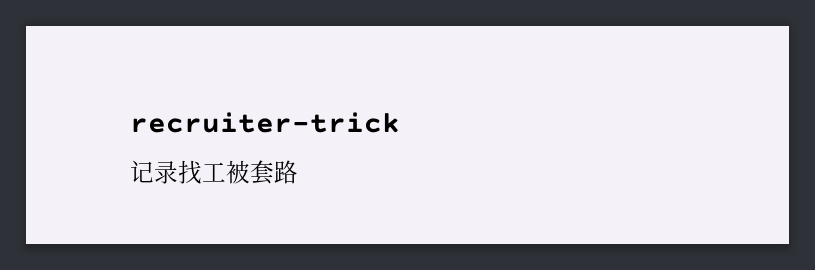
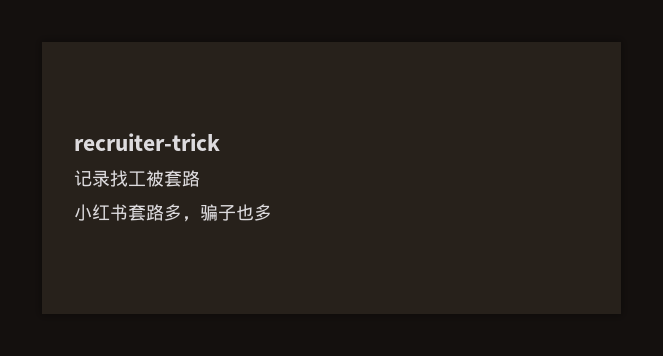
+ 小红书套路多，骗子也多

